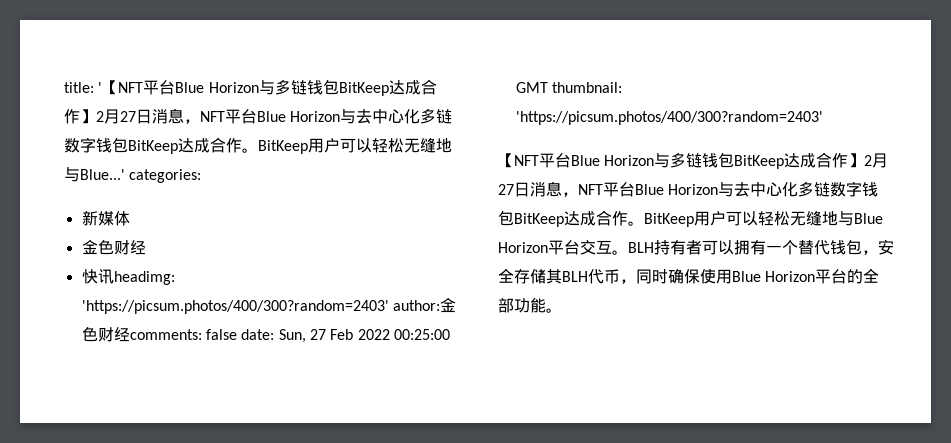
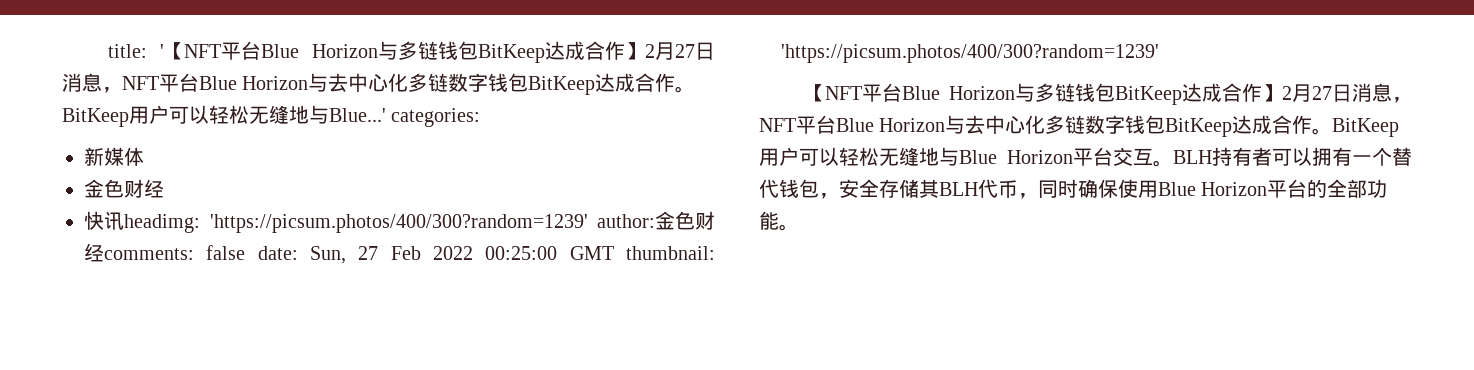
- 快讯headimg: 'https://picsum.photos/400/300?random=2403' author:金色财经comments: false date: Sun, 27 Feb 2022 00:25:00 GMT thumbnail: 'https://picsum.photos/400/300?random=2403'
+ 快讯headimg: 'https://picsum.photos/400/300?random=1239' author:金色财经comments: false date: Sun, 27 Feb 2022 00:25:00 GMT thumbnail: 'https://picsum.photos/400/300?random=1239'

